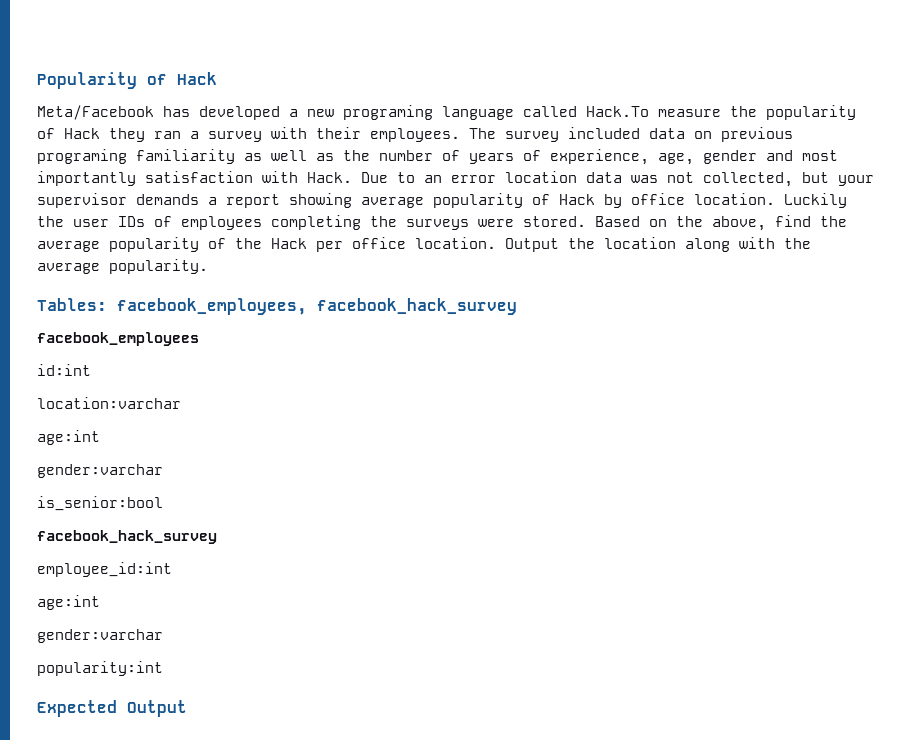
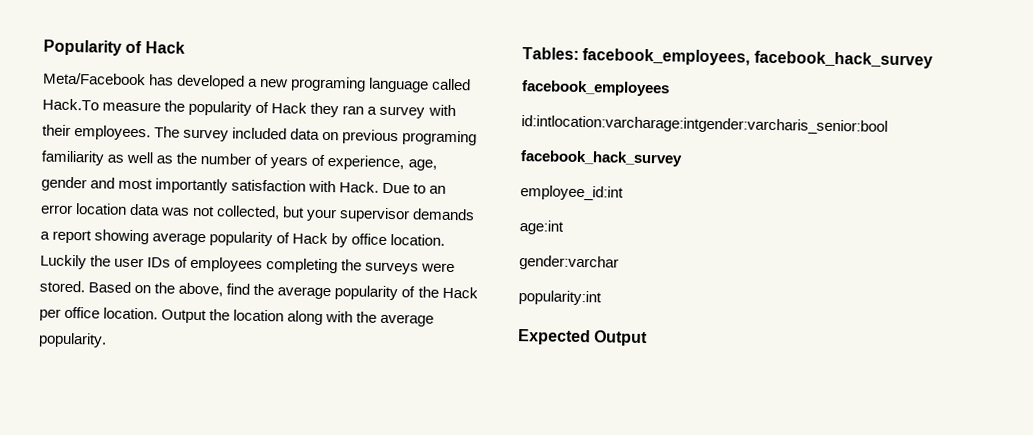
- id:int
- location:varchar
- age:int
- gender:varchar
- is_senior:bool
+ id:intlocation:varcharage:intgender:varcharis_senior:bool

